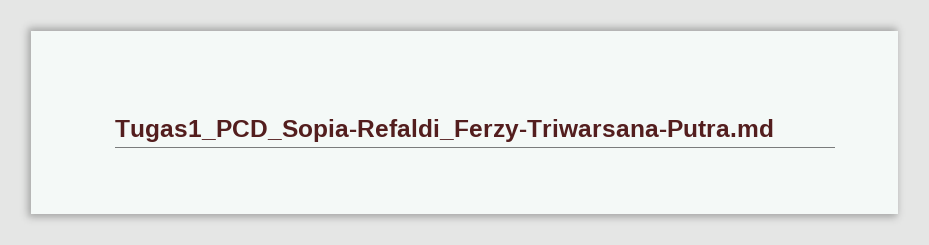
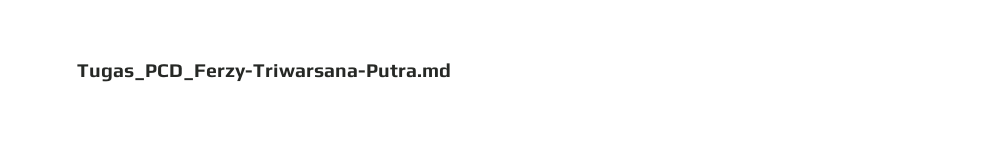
- Tugas1_PCD_Sopia-Refaldi_Ferzy-Triwarsana-Putra.md
+ Tugas_PCD_Ferzy-Triwarsana-Putra.md

